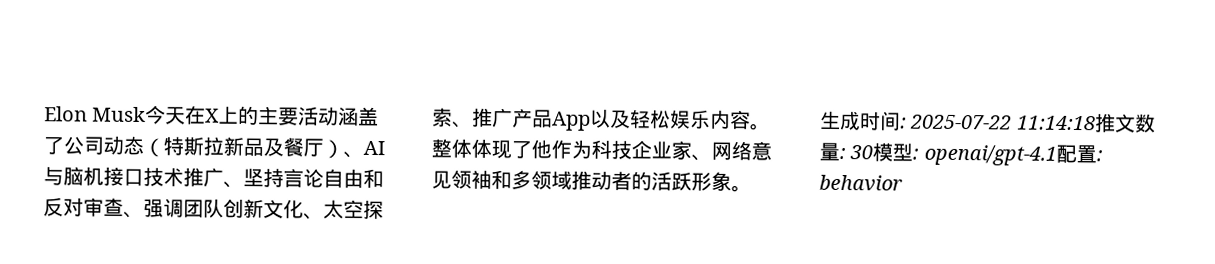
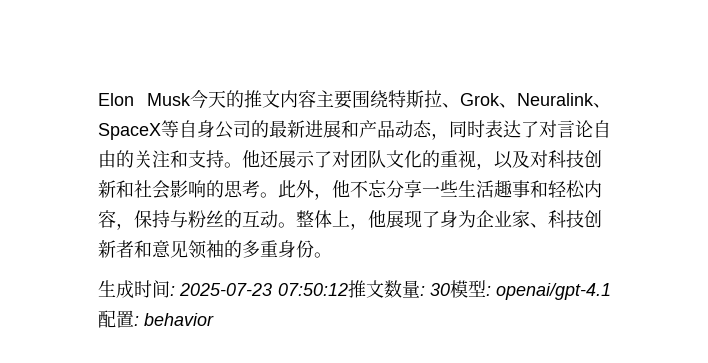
- Elon Musk今天在X上的主要活动涵盖了公司动态（特斯拉新品及餐厅）、AI与脑机接口技术推广、坚持言论自由和反对审查、强调团队创新文化、太空探索、推广产品App以及轻松娱乐内容。整体体现了他作为科技企业家、网络意见领袖和多领域推动者的活跃形象。
+ Elon Musk今天的推文内容主要围绕特斯拉、Grok、Neuralink、SpaceX等自身公司的最新进展和产品动态，同时表达了对言论自由的关注和支持。他还展示了对团队文化的重视，以及对科技创新和社会影响的思考。此外，他不忘分享一些生活趣事和轻松内容，保持与粉丝的互动。整体上，他展现了身为企业家、科技创新者和意见领袖的多重身份。
- 生成时间: 2025-07-22 11:14:18推文数量: 30模型: openai/gpt-4.1配置: behavior
+ 生成时间: 2025-07-23 07:50:12推文数量: 30模型: openai/gpt-4.1配置: behavior

